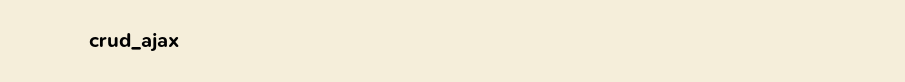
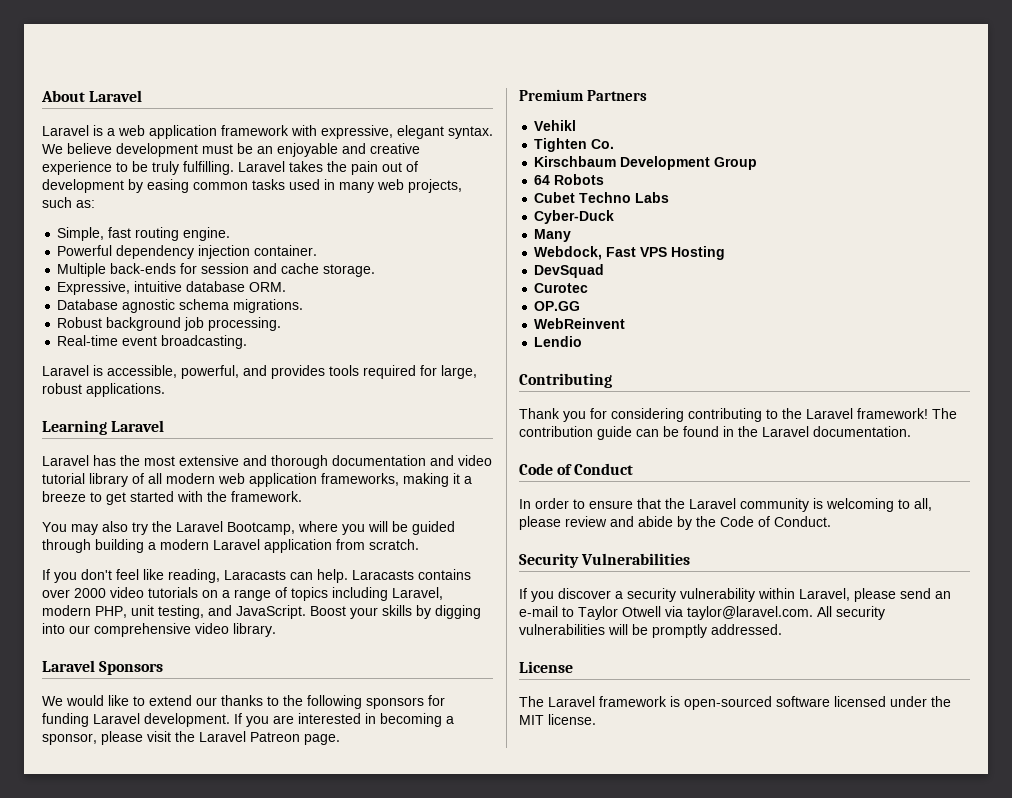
- crud_ajax
+ About Laravel
+ Laravel is a web application framework with expressive, elegant syntax. We believe development must be an enjoyable and creative experience to be truly fulfilling. Laravel takes the pain out of development by easing common tasks used in many web projects, such as:
+ Simple, fast routing engine.
+ Powerful dependency injection container.
+ Multiple back-ends for session and cache storage.
+ Expressive, intuitive database ORM.
+ Database agnostic schema migrations.
+ Robust background job processing.
+ Real-time event broadcasting.
+ Laravel is accessible, powerful, and provides tools required for large, robust applications.
+ Learning Laravel
+ Laravel has the most extensive and thorough documentation and video tutorial library of all modern web application frameworks, making it a breeze to get started with the framework.
+ You may also try the Laravel Bootcamp, where you will be guided through building a modern Laravel application from scratch.
+ If you don't feel like reading, Laracasts can help. Laracasts contains over 2000 video tutorials on a range of topics including Laravel, modern PHP, unit testing, and JavaScript. Boost your skills by digging into our comprehensive video library.
+ Laravel Sponsors
+ We would like to extend our thanks to the following sponsors for funding Laravel development. If you are interested in becoming a sponsor, please visit the Laravel Patreon page.
+ Premium Partners
+ Vehikl
+ Tighten Co.
+ Kirschbaum Development Group
+ 64 Robots
+ Cubet Techno Labs
+ Cyber-Duck
+ Many
+ Webdock, Fast VPS Hosting
+ DevSquad
+ Curotec
+ OP.GG
+ WebReinvent
+ Lendio
+ Contributing
+ Thank you for considering contributing to the Laravel framework! The contribution guide can be found in the Laravel documentation.
+ Code of Conduct
+ In order to ensure that the Laravel community is welcoming to all, please review and abide by the Code of Conduct.
+ Security Vulnerabilities
+ If you discover a security vulnerability within Laravel, please send an e-mail to Taylor Otwell via taylor@laravel.com. All security vulnerabilities will be promptly addressed.
+ License
+ The Laravel framework is open-sourced software licensed under the MIT license.

